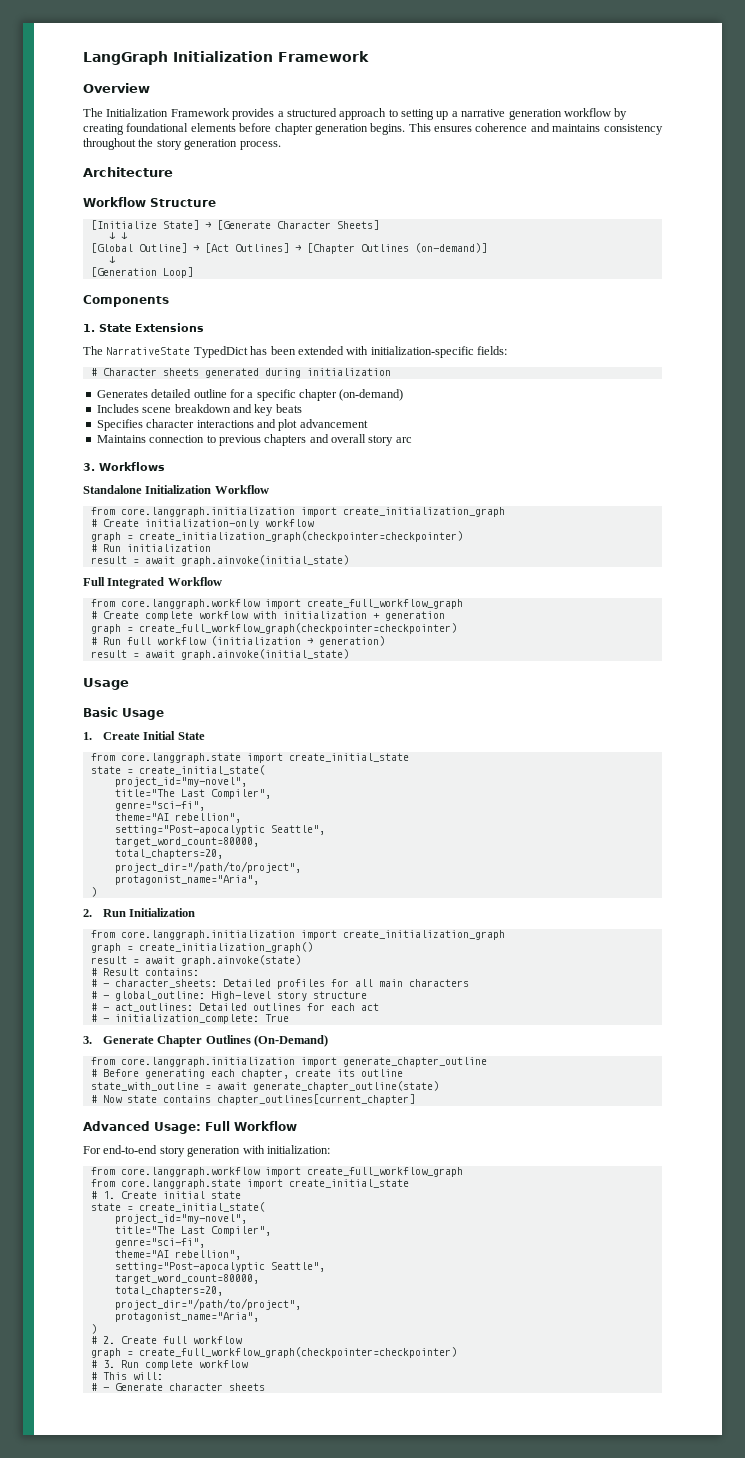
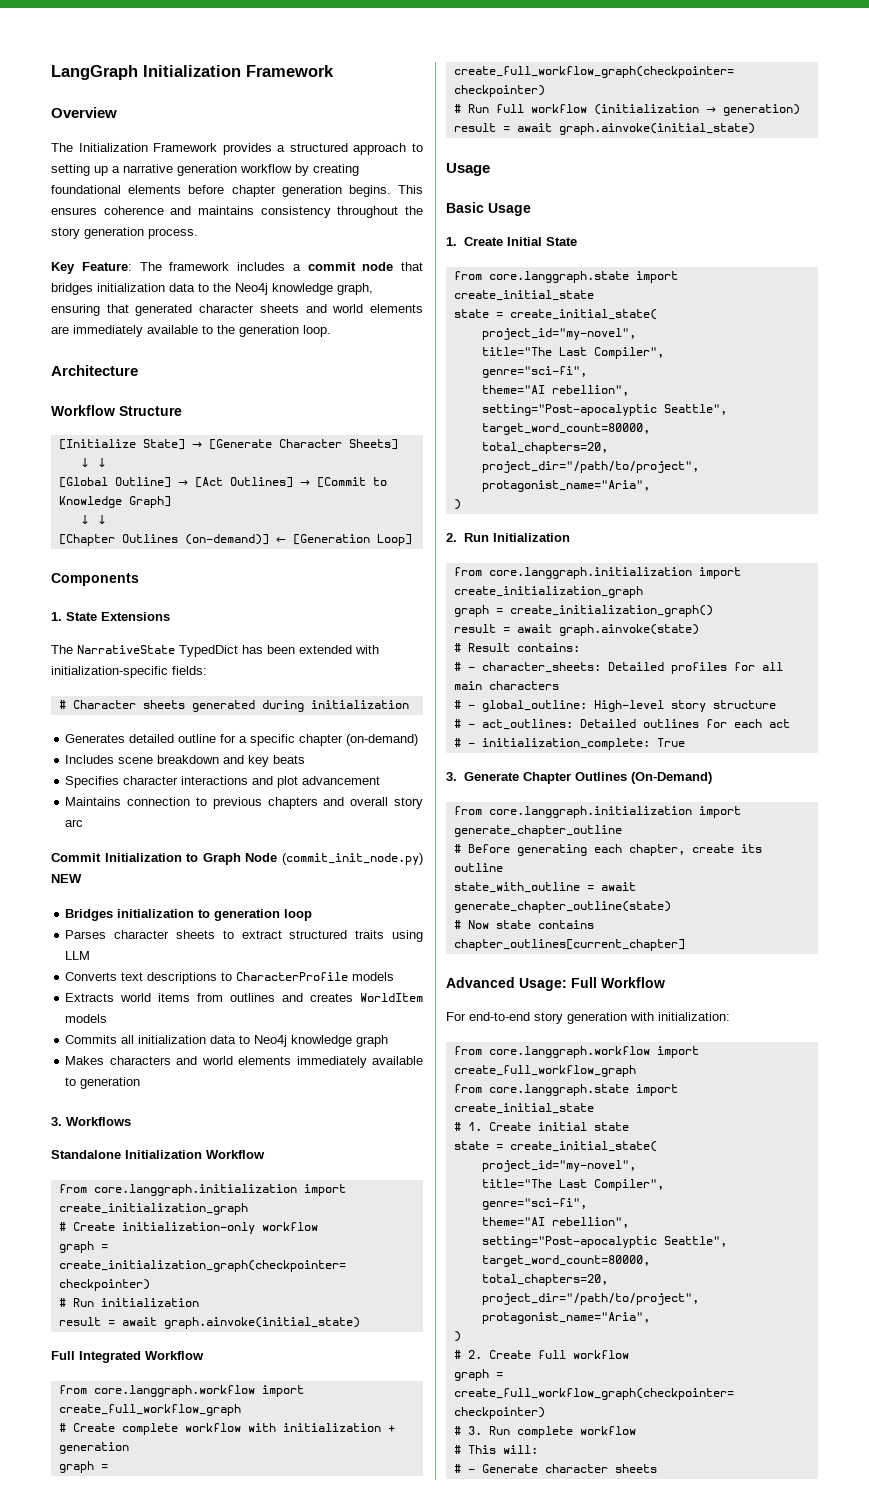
+ Key Feature: The framework includes a commit node that bridges initialization data to the Neo4j knowledge graph, ensuring that generated character sheets and world elements are immediately available to the generation loop.
- [Global Outline] → [Act Outlines] → [Chapter Outlines (on-demand)]
- ↓
- [Generation Loop]
+ [Global Outline] → [Act Outlines] → [Commit to Knowledge Graph]
+ ↓ ↓
+ [Chapter Outlines (on-demand)] ← [Generation Loop]
+ Commit Initialization to Graph Node (commit_init_node.py) NEW
+ Bridges initialization to generation loop
+ Parses character sheets to extract structured traits using LLM
+ Converts text descriptions to CharacterProfile models
+ Extracts world items from outlines and creates WorldItem models
+ Commits all initialization data to Neo4j knowledge graph
+ Makes characters and world elements immediately available to generation

